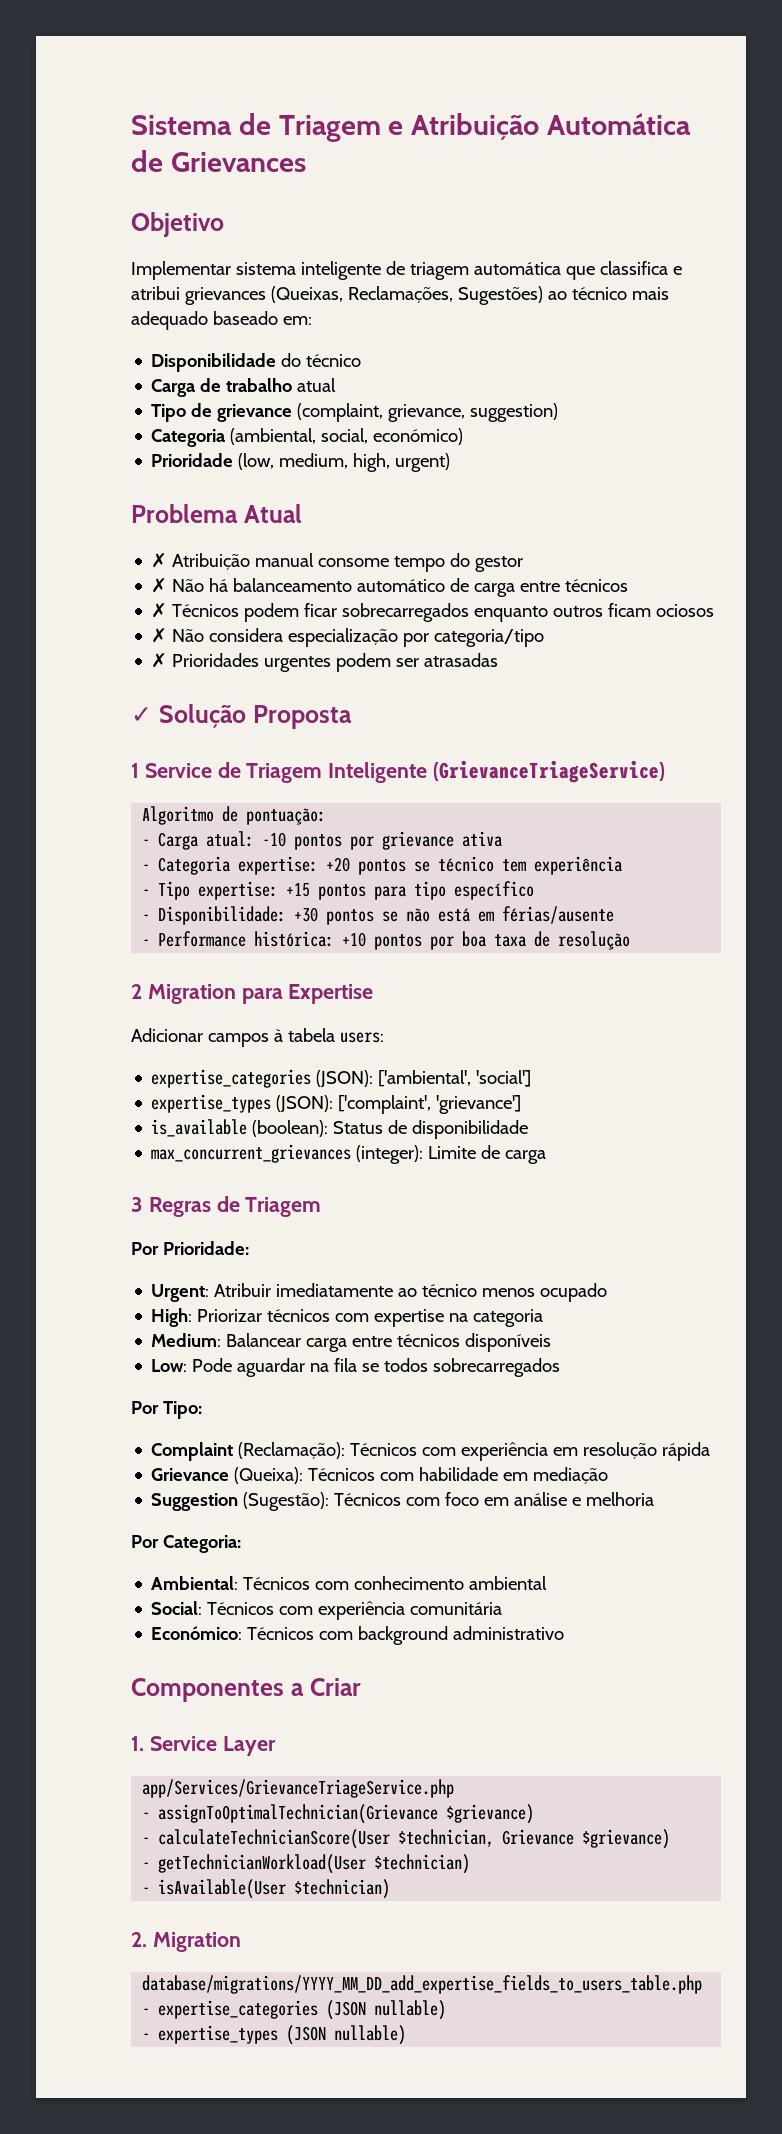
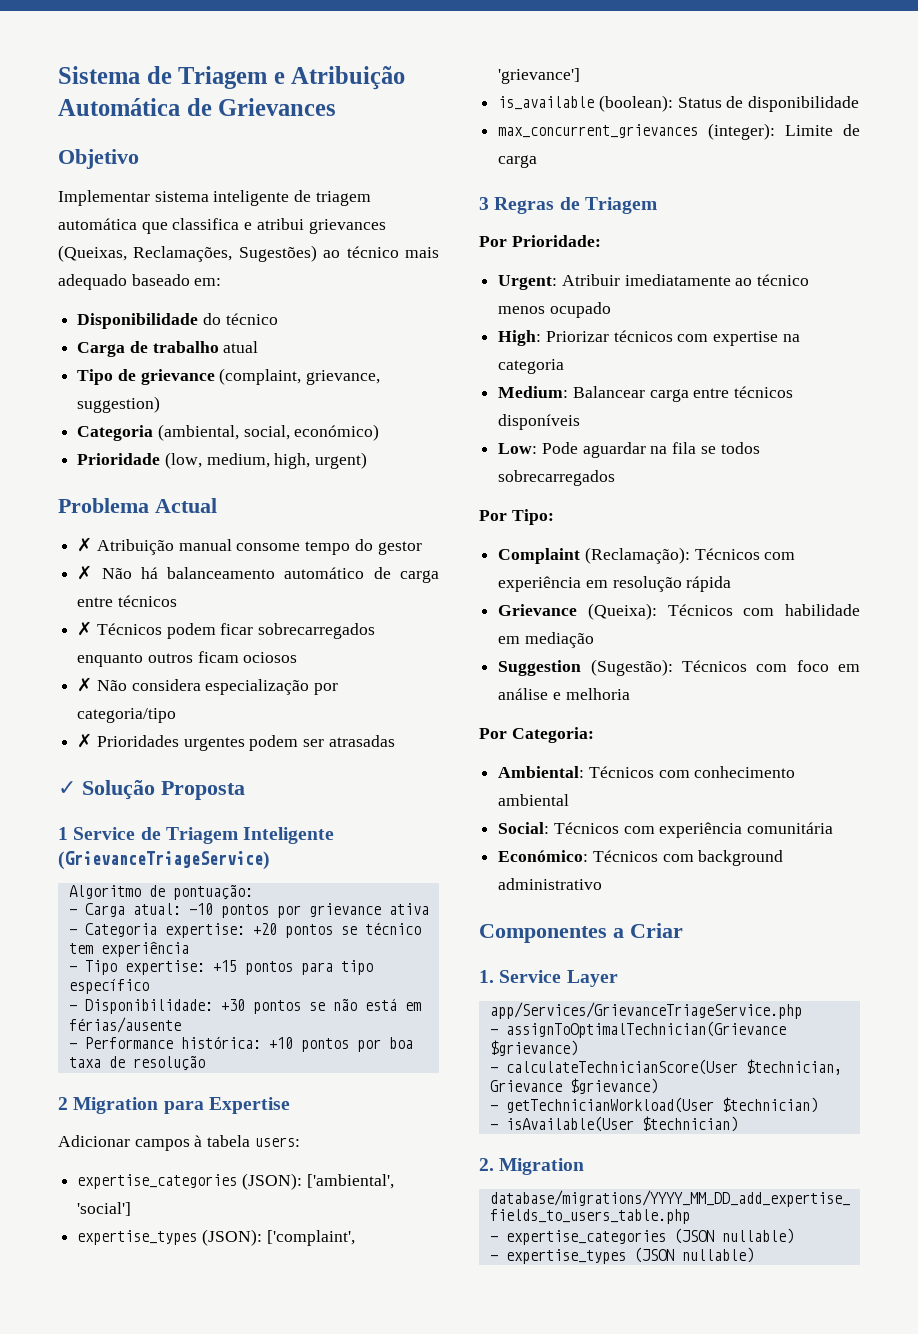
- Problema Atual
+ Problema Actual

